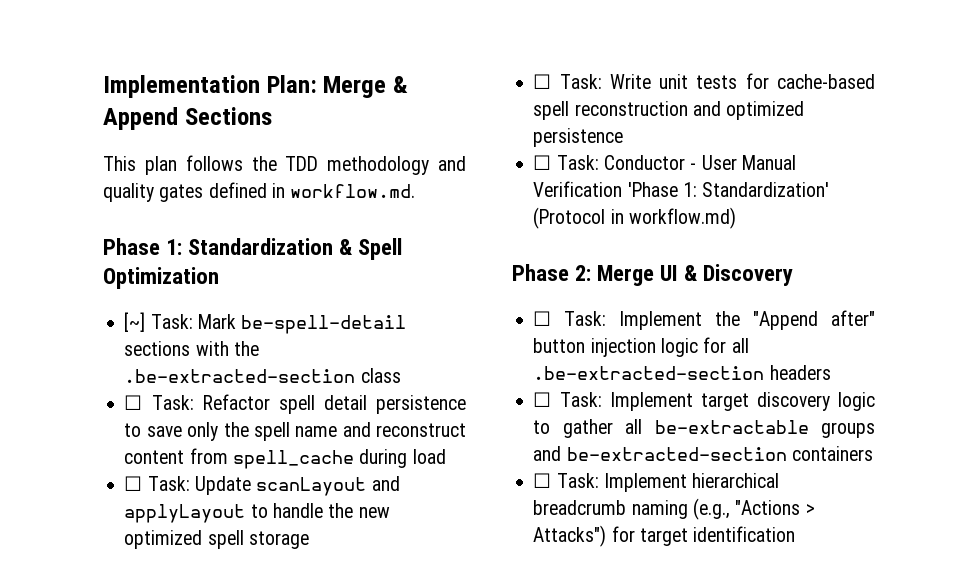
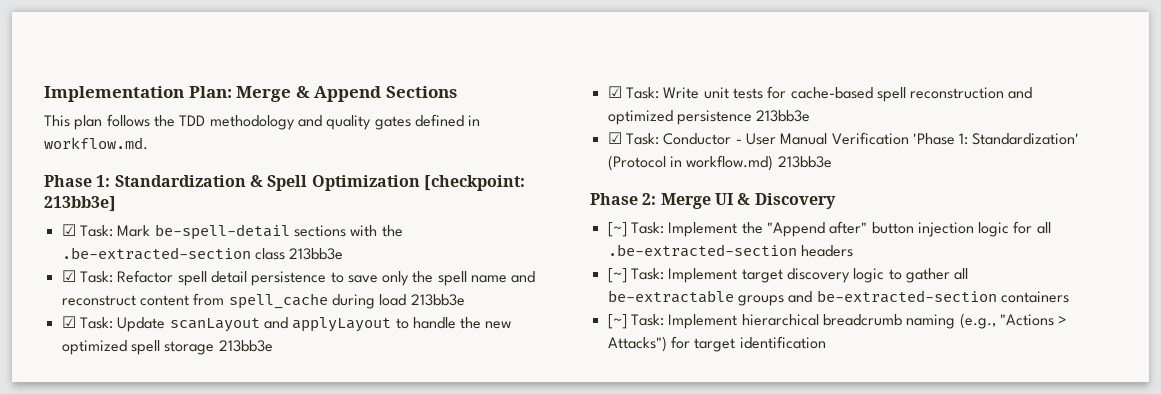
- Standardization & Spell Optimization
- [~] Task:
+ Standardization & Spell Optimization [checkpoint: 213bb3e]
+ ☑ Task:
- Mark be-spell-detail sections with the .be-extracted-section class
- ☐ Task:
+ Mark be-spell-detail sections with the .be-extracted-section class 213bb3e
+ ☑ Task:
- Refactor spell detail persistence to save only the spell name and reconstruct content from spell_cache during load
- ☐ Task:
+ Refactor spell detail persistence to save only the spell name and reconstruct content from spell_cache during load 213bb3e
+ ☑ Task:
- Update scanLayout and applyLayout to handle the new optimized spell storage
- ☐ Task:
+ Update scanLayout and applyLayout to handle the new optimized spell storage 213bb3e
+ ☑ Task:
- Write unit tests for cache-based spell reconstruction and optimized persistence
- ☐ Task:
+ Write unit tests for cache-based spell reconstruction and optimized persistence 213bb3e
+ ☑ Task:
- Standardization' (Protocol in workflow.md)
+ Standardization' (Protocol in workflow.md) 213bb3e
- ☐ Task: Implement the "Append after" button injection logic for all .be-extracted-section headers
+ [~] Task: Implement the "Append after" button injection logic for all .be-extracted-section headers
- ☐ Task: Implement target discovery logic to gather all be-extractable groups and be-extracted-section containers
+ [~] Task: Implement target discovery logic to gather all be-extractable groups and be-extracted-section containers
- ☐ Task: Implement hierarchical breadcrumb naming (e.g., "Actions > Attacks") for target identification
+ [~] Task: Implement hierarchical breadcrumb naming (e.g., "Actions > Attacks") for target identification

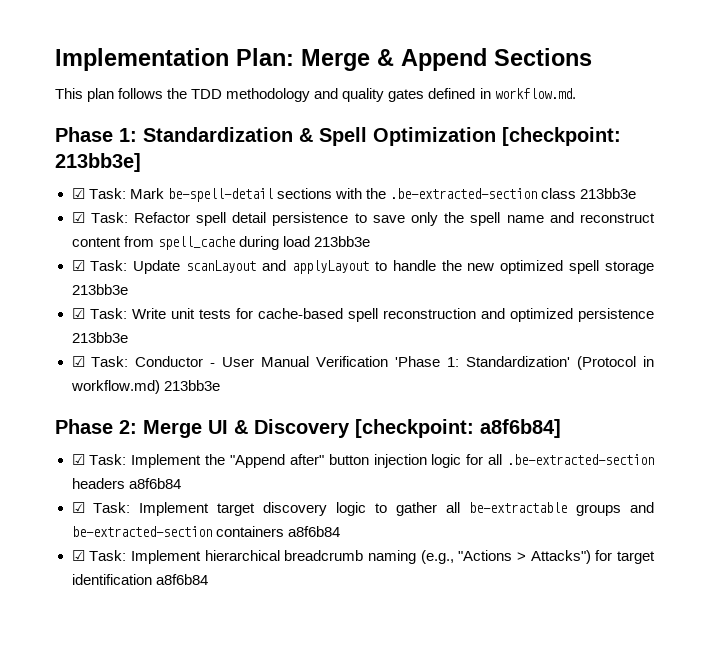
- Phase 2: Merge UI & Discovery
- [~] Task: Implement the "Append after" button injection logic for all .be-extracted-section headers
- [~] Task: Implement target discovery logic to gather all be-extractable groups and be-extracted-section containers
- [~] Task: Implement hierarchical breadcrumb naming (e.g., "Actions > Attacks") for target identification
+ Phase 2: Merge UI & Discovery [checkpoint: a8f6b84]
+ ☑ Task: Implement the "Append after" button injection logic for all .be-extracted-section headers a8f6b84
+ ☑ Task: Implement target discovery logic to gather all be-extractable groups and be-extracted-section containers a8f6b84
+ ☑ Task: Implement hierarchical breadcrumb naming (e.g., "Actions > Attacks") for target identification a8f6b84

